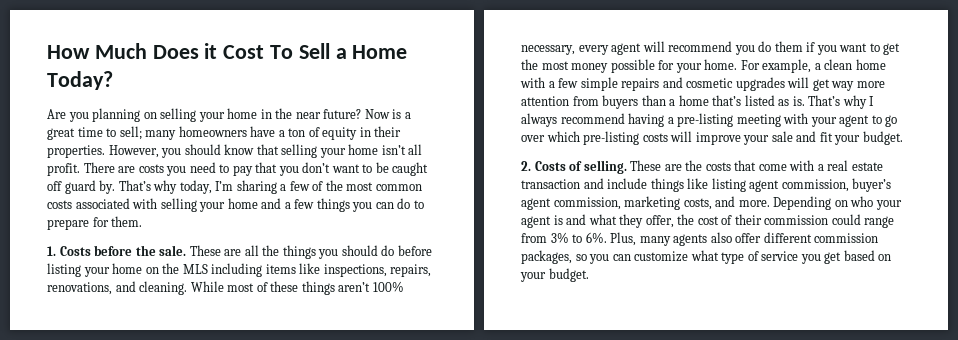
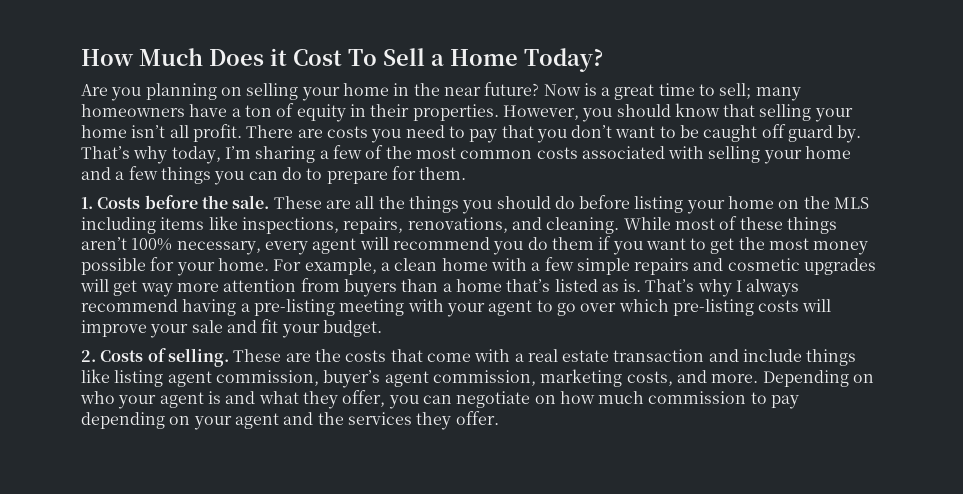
- Depending on who your agent is and what they offer, the cost of their commission could range from 3% to 6%. Plus, many agents also offer different commission packages, so you can customize what type of service you get based on your budget.
+ Depending on who your agent is and what they offer, you can negotiate on how much commission to pay depending on your agent and the services they offer.

